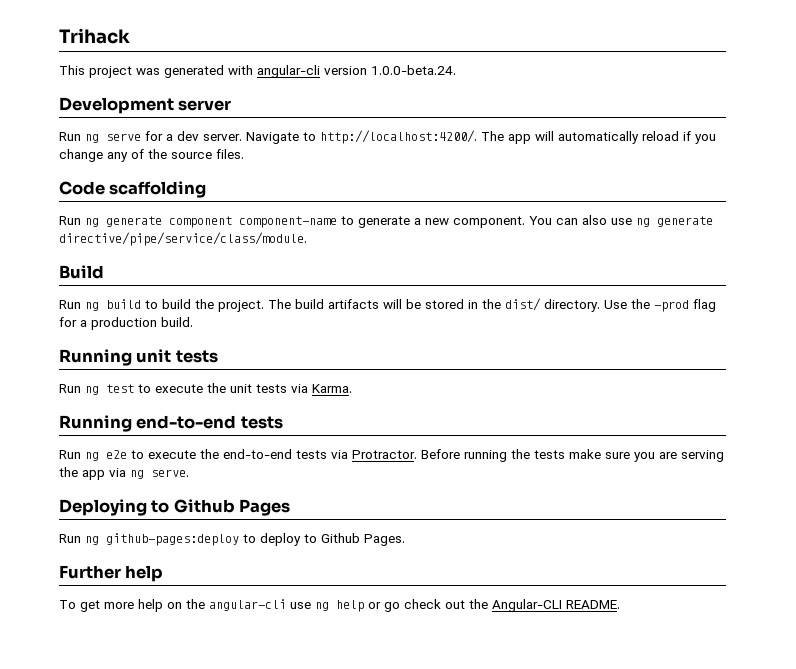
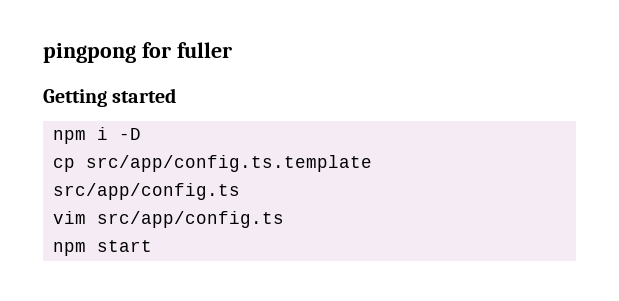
- Trihack
- This project was generated with angular-cli version 1.0.0-beta.24.
- Development server
- Run ng serve for a dev server. Navigate to http://localhost:4200/. The app will automatically reload if you change any of the source files.
- Code scaffolding
- Run ng generate component component-name to generate a new component. You can also use ng generate directive/pipe/service/class/module.
- Build
- Run ng build to build the project. The build artifacts will be stored in the dist/ directory. Use the -prod flag for a production build.
- Running unit tests
- Run ng test to execute the unit tests via Karma.
- Running end-to-end tests
- Run ng e2e to execute the end-to-end tests via Protractor. Before running the tests make sure you are serving the app via ng serve.
- Deploying to Github Pages
- Run ng github-pages:deploy to deploy to Github Pages.
- Further help
- To get more help on the angular-cli use ng help or go check out the Angular-CLI README.
+ pingpong for fuller
+ Getting started
+ npm i -D
+ cp src/app/config.ts.template src/app/config.ts
+ vim src/app/config.ts
+ npm start

